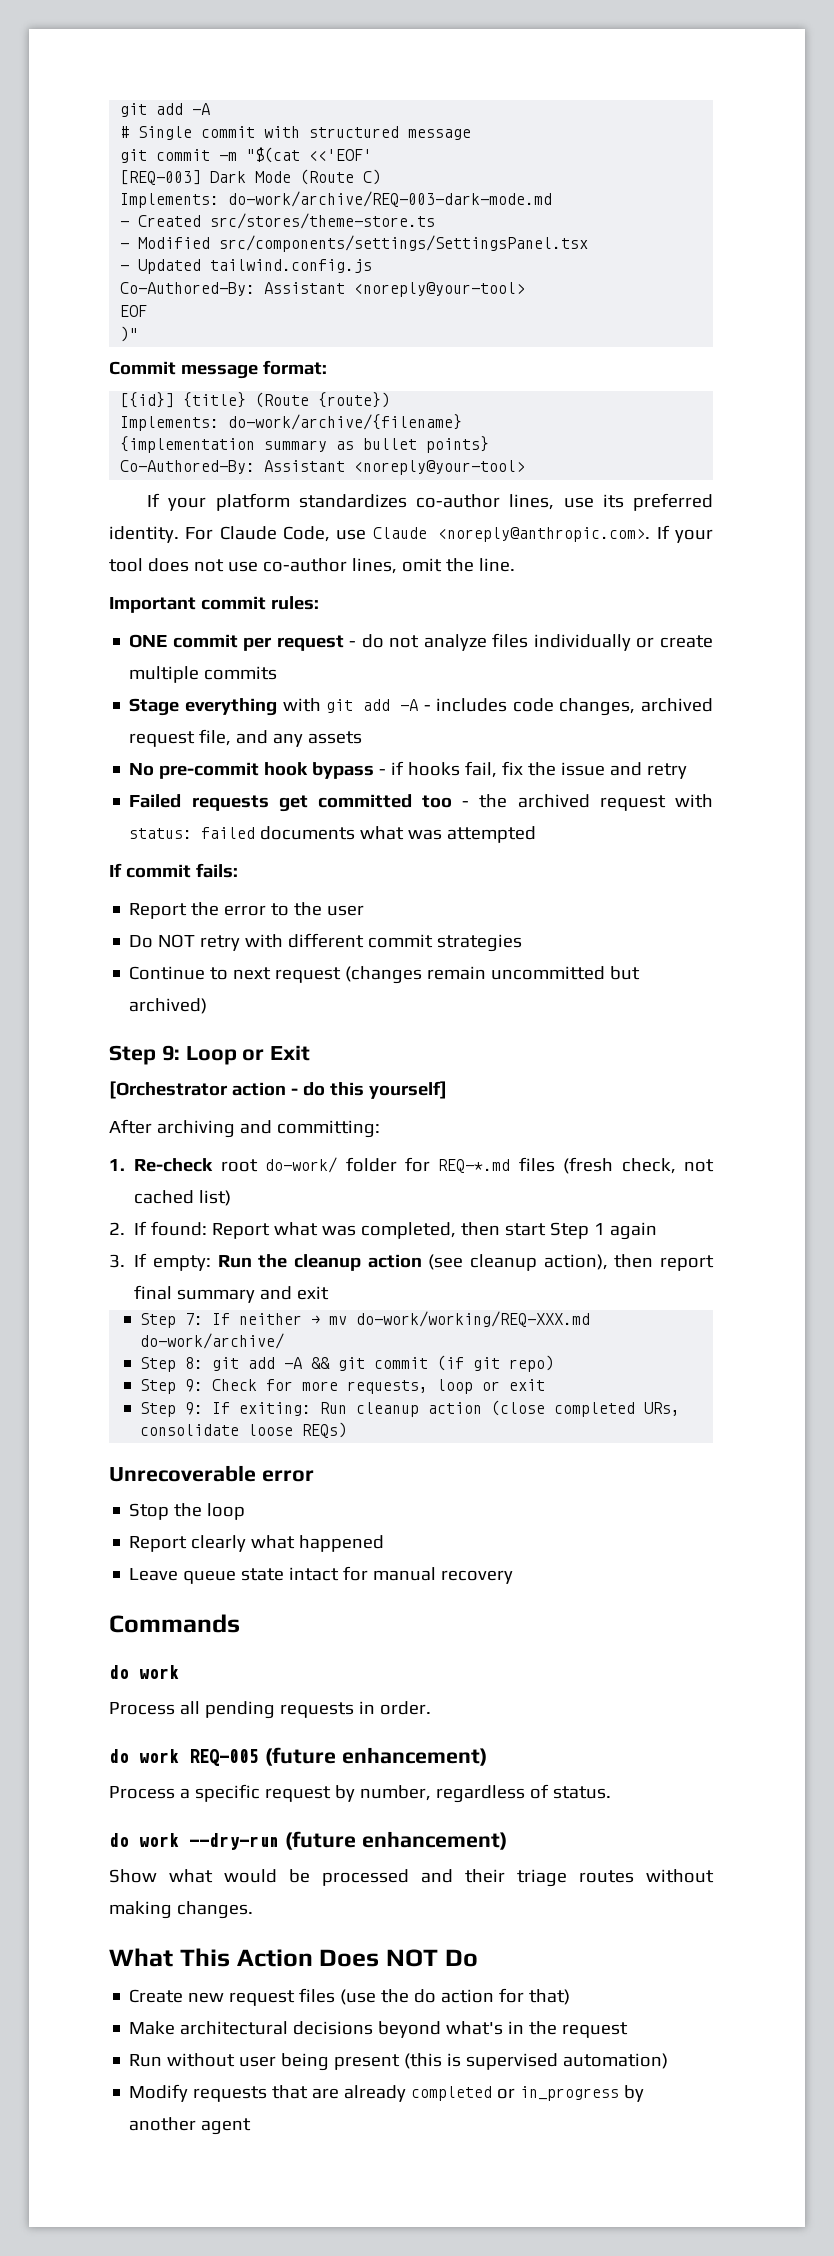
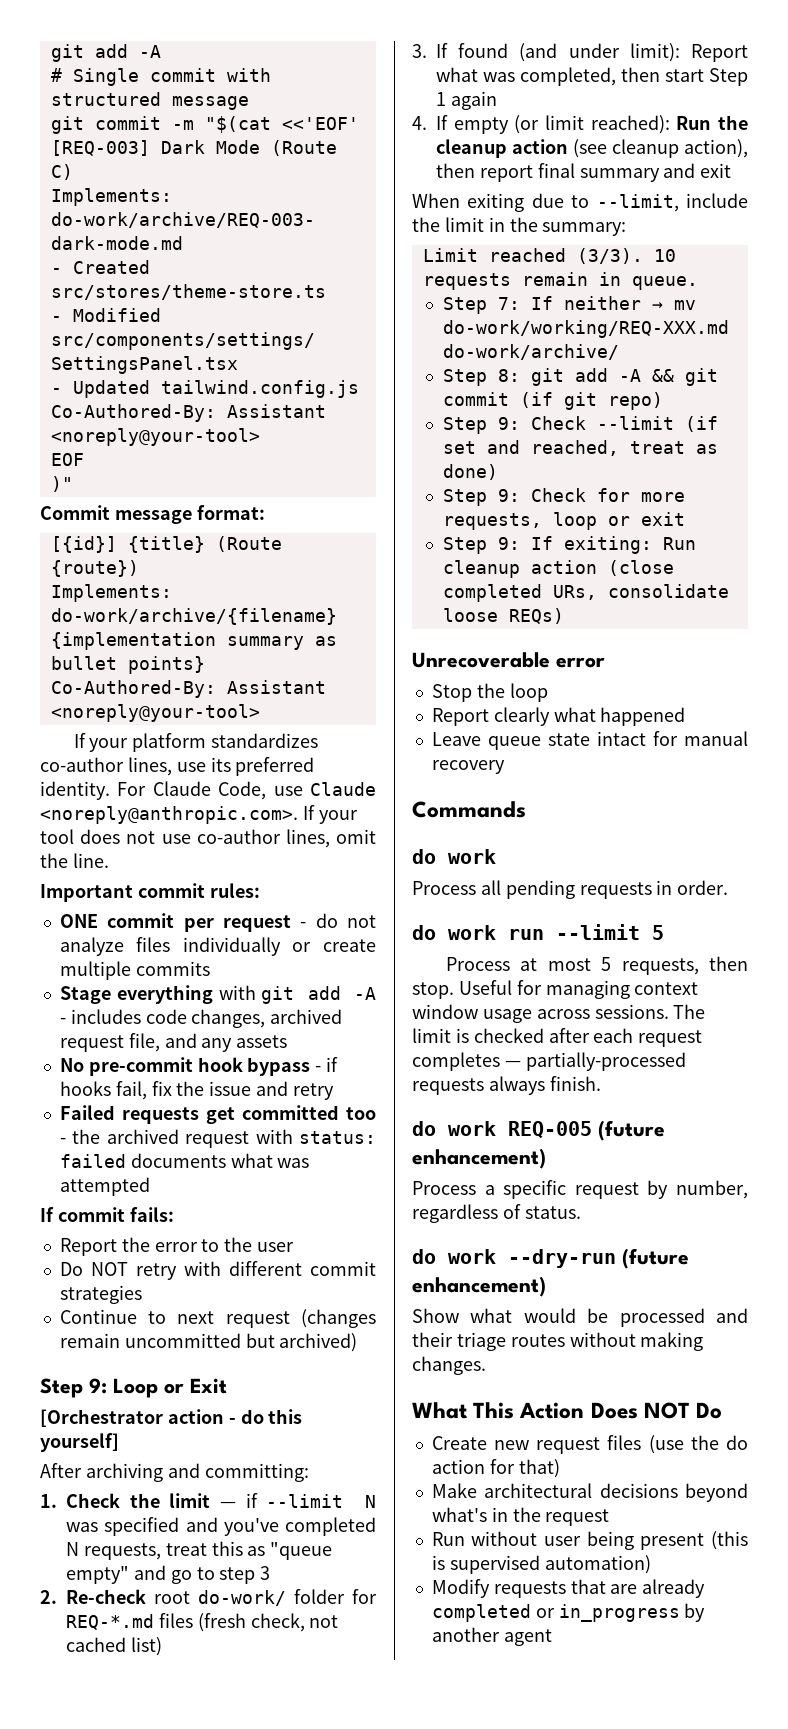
- 1. Re-check root do-work/ folder for REQ-*.md files (fresh check, not cached list)
+ 1. Check the limit — if --limit N was specified and you've completed N requests, treat this as "queue empty" and go to step 3
+ 2. Re-check root do-work/ folder for REQ-*.md files (fresh check, not cached list)
- 2. If found: Report what was completed, then start Step 1 again
+ 3. If found (and under limit): Report what was completed, then start Step 1 again
- 3. If empty: Run the cleanup action (see cleanup action), then report final summary and exit
+ 4. If empty (or limit reached): Run the cleanup action (see cleanup action), then report final summary and exit
+ When exiting due to --limit, include the limit in the summary:
+ Limit reached (3/3). 10 requests remain in queue.
+ Step 9: Check --limit (if set and reached, treat as done)
+ do work run --limit 5
+ Process at most 5 requests, then stop. Useful for managing context window usage across sessions. The limit is checked after each request completes — partially-processed requests always finish.

